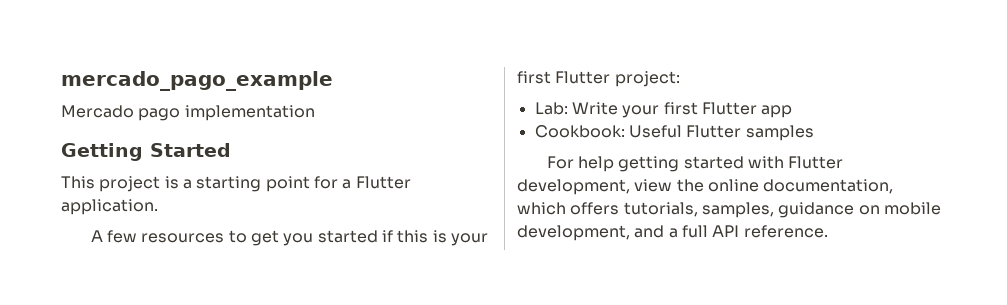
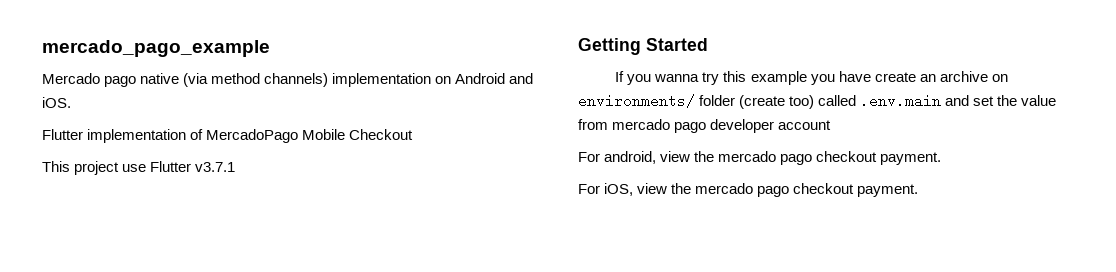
- Mercado pago implementation
+ Mercado pago native (via method channels) implementation on Android and iOS.
+ Flutter implementation of MercadoPago Mobile Checkout
+ This project use Flutter v3.7.1
  Getting Started
- This project is a starting point for a Flutter application.
- A few resources to get you started if this is your first Flutter project:
- Lab: Write your first Flutter app
- Cookbook: Useful Flutter samples
- For help getting started with Flutter development, view the online documentation, which offers tutorials, samples, guidance on mobile development, and a full API reference.
+ If you wanna try this example you have create an archive on environments/ folder (create too) called .env.main and set the value from mercado pago developer account
+ For android, view the mercado pago checkout payment.
+ For iOS, view the mercado pago checkout payment.

